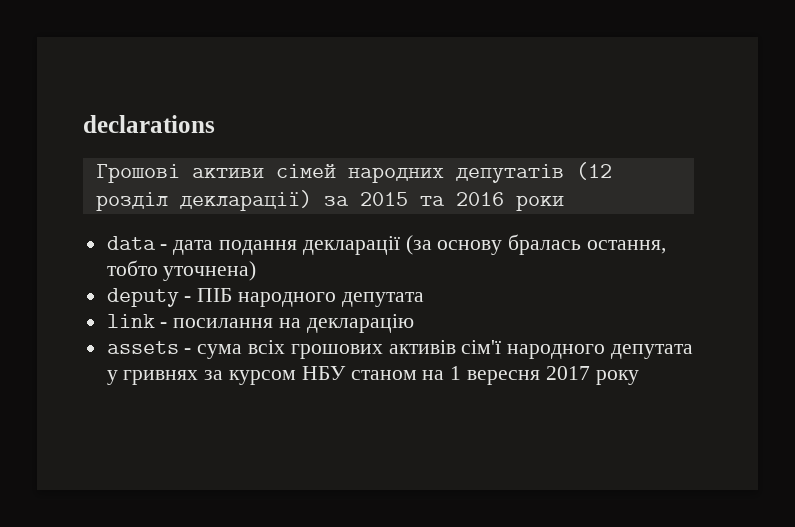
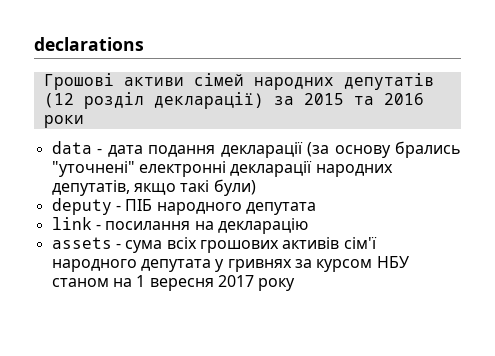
- data - дата подання декларації (за основу бралась остання, тобто уточнена)
+ data - дата подання декларації (за основу брались "уточнені" електронні декларації народних депутатів, якщо такі були)

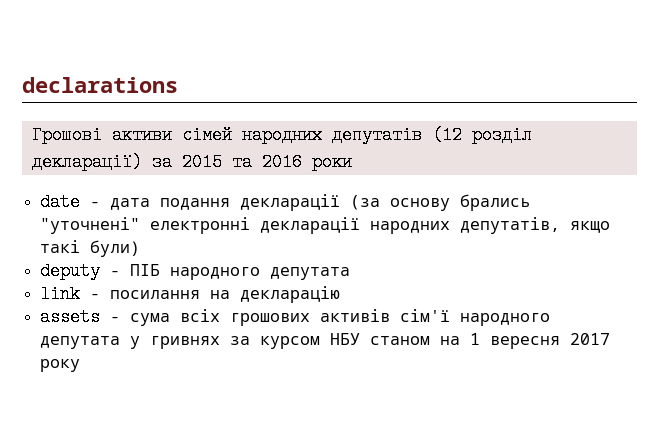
- data - дата подання декларації (за основу брались "уточнені" електронні декларації народних депутатів, якщо такі були)
+ date - дата подання декларації (за основу брались "уточнені" електронні декларації народних депутатів, якщо такі були)

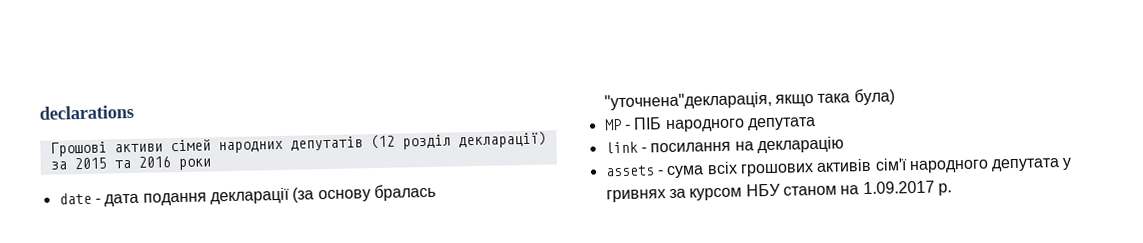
- date - дата подання декларації (за основу брались "уточнені" електронні декларації народних депутатів, якщо такі були)
- deputy - ПІБ народного депутата
+ date - дата подання декларації (за основу бралась "уточнена"декларація, якщо така була)
+ MP - ПІБ народного депутата
- assets - сума всіх грошових активів сім'ї народного депутата у гривнях за курсом НБУ станом на 1 вересня 2017 року
+ assets - сума всіх грошових активів сім'ї народного депутата у гривнях за курсом НБУ станом на 1.09.2017 р.

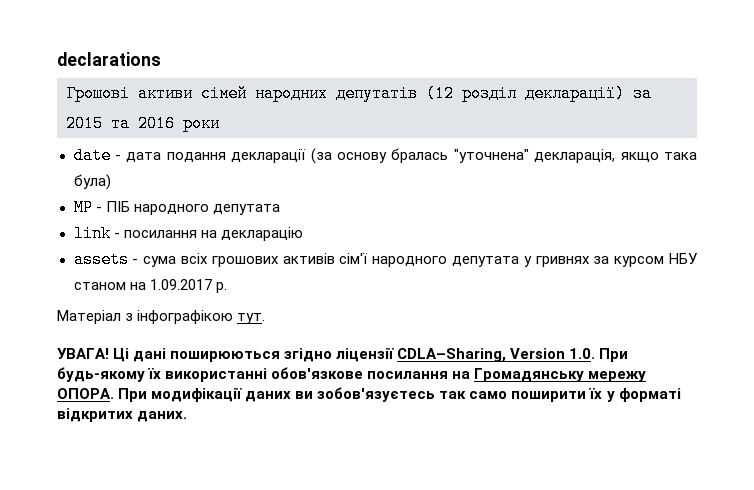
- date - дата подання декларації (за основу бралась "уточнена"декларація, якщо така була)
+ date - дата подання декларації (за основу бралась "уточнена" декларація, якщо така була)
+ Матеріал з інфографікою тут.
+ УВАГА! Ці дані поширюються згідно ліцензії CDLA–Sharing, Version 1.0. При будь-якому їх використанні обов'язкове посилання на Громадянську мережу ОПОРА. При модифікації даних ви зобов'язуєтесь так само поширити їх у форматі відкритих даних.

